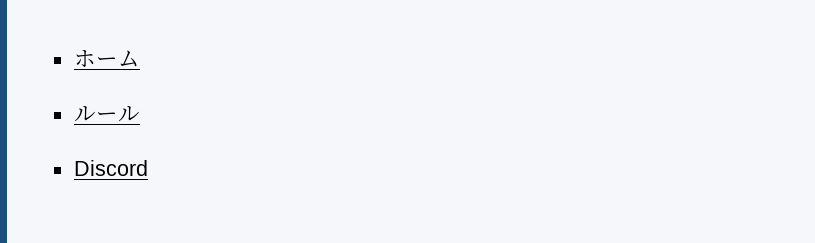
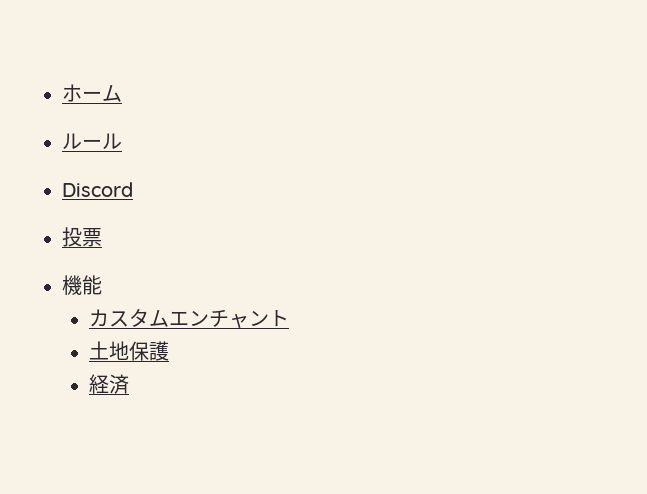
+ 投票
+ 機能
+ カスタムエンチャント
+ 土地保護
+ 経済

